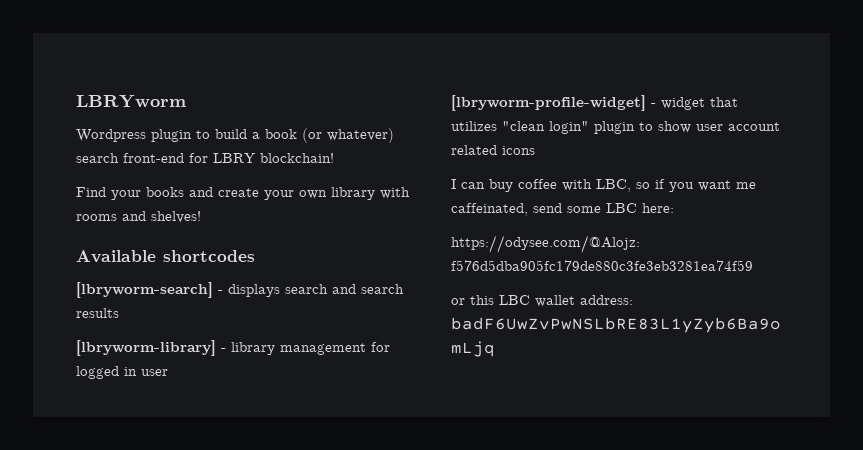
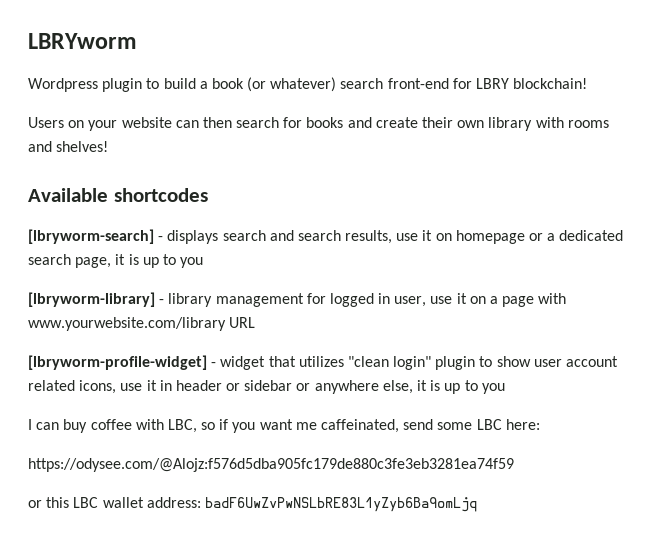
- Find your books and create your own library with rooms and shelves!
+ Users on your website can then search for books and create their own library with rooms and shelves!
- [lbryworm-search] - displays search and search results
+ [lbryworm-search] - displays search and search results, use it on homepage or a dedicated search page, it is up to you
- [lbryworm-library] - library management for logged in user
+ [lbryworm-library] - library management for logged in user, use it on a page with www.yourwebsite.com/library URL
- [lbryworm-profile-widget] - widget that utilizes "clean login" plugin to show user account related icons
+ [lbryworm-profile-widget] - widget that utilizes "clean login" plugin to show user account related icons, use it in header or sidebar or anywhere else, it is up to you

